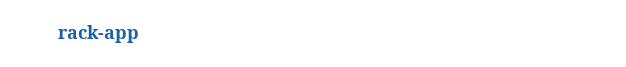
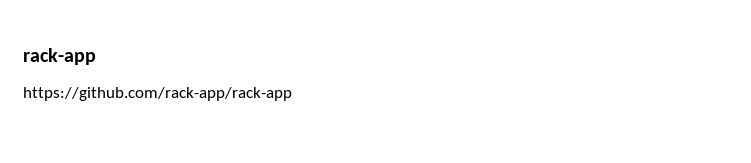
+ https://github.com/rack-app/rack-app

